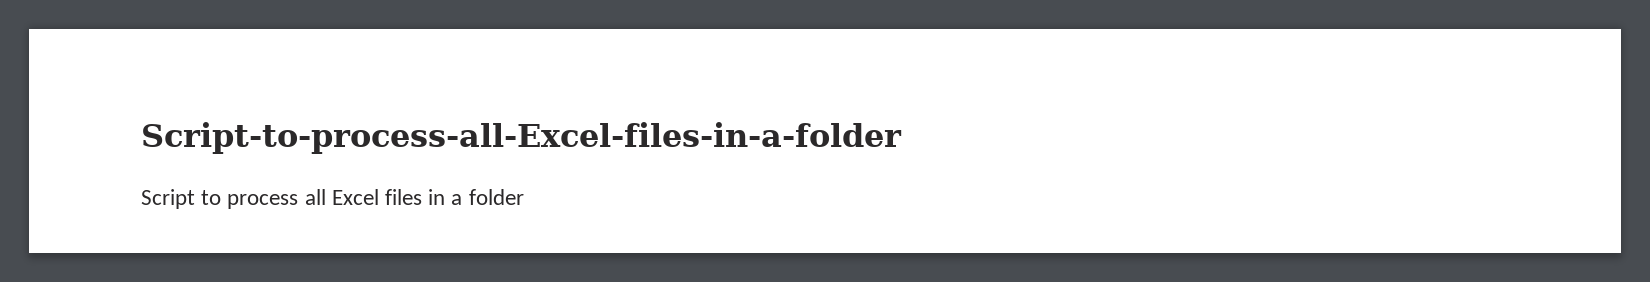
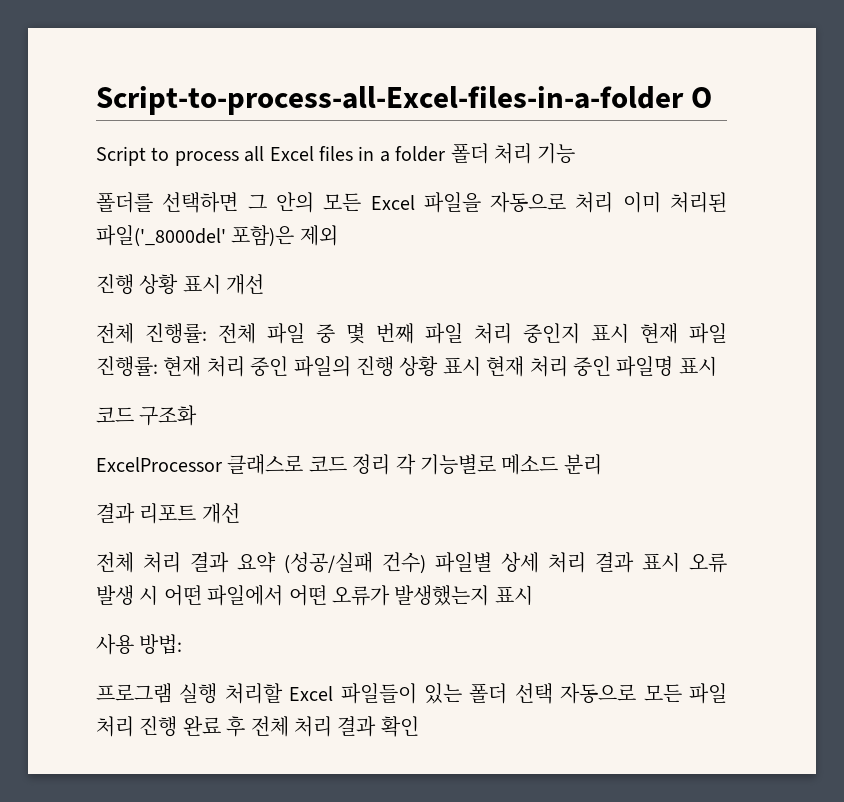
- Script-to-process-all-Excel-files-in-a-folder
+ Script-to-process-all-Excel-files-in-a-folder O
- Script to process all Excel files in a folder
+ Script to process all Excel files in a folder 폴더 처리 기능
+ 폴더를 선택하면 그 안의 모든 Excel 파일을 자동으로 처리 이미 처리된 파일('_8000del' 포함)은 제외
+ 진행 상황 표시 개선
+ 전체 진행률: 전체 파일 중 몇 번째 파일 처리 중인지 표시 현재 파일 진행률: 현재 처리 중인 파일의 진행 상황 표시 현재 처리 중인 파일명 표시
+ 코드 구조화
+ ExcelProcessor 클래스로 코드 정리 각 기능별로 메소드 분리
+ 결과 리포트 개선
+ 전체 처리 결과 요약 (성공/실패 건수) 파일별 상세 처리 결과 표시 오류 발생 시 어떤 파일에서 어떤 오류가 발생했는지 표시
+ 사용 방법:
+ 프로그램 실행 처리할 Excel 파일들이 있는 폴더 선택 자동으로 모든 파일 처리 진행 완료 후 전체 처리 결과 확인

